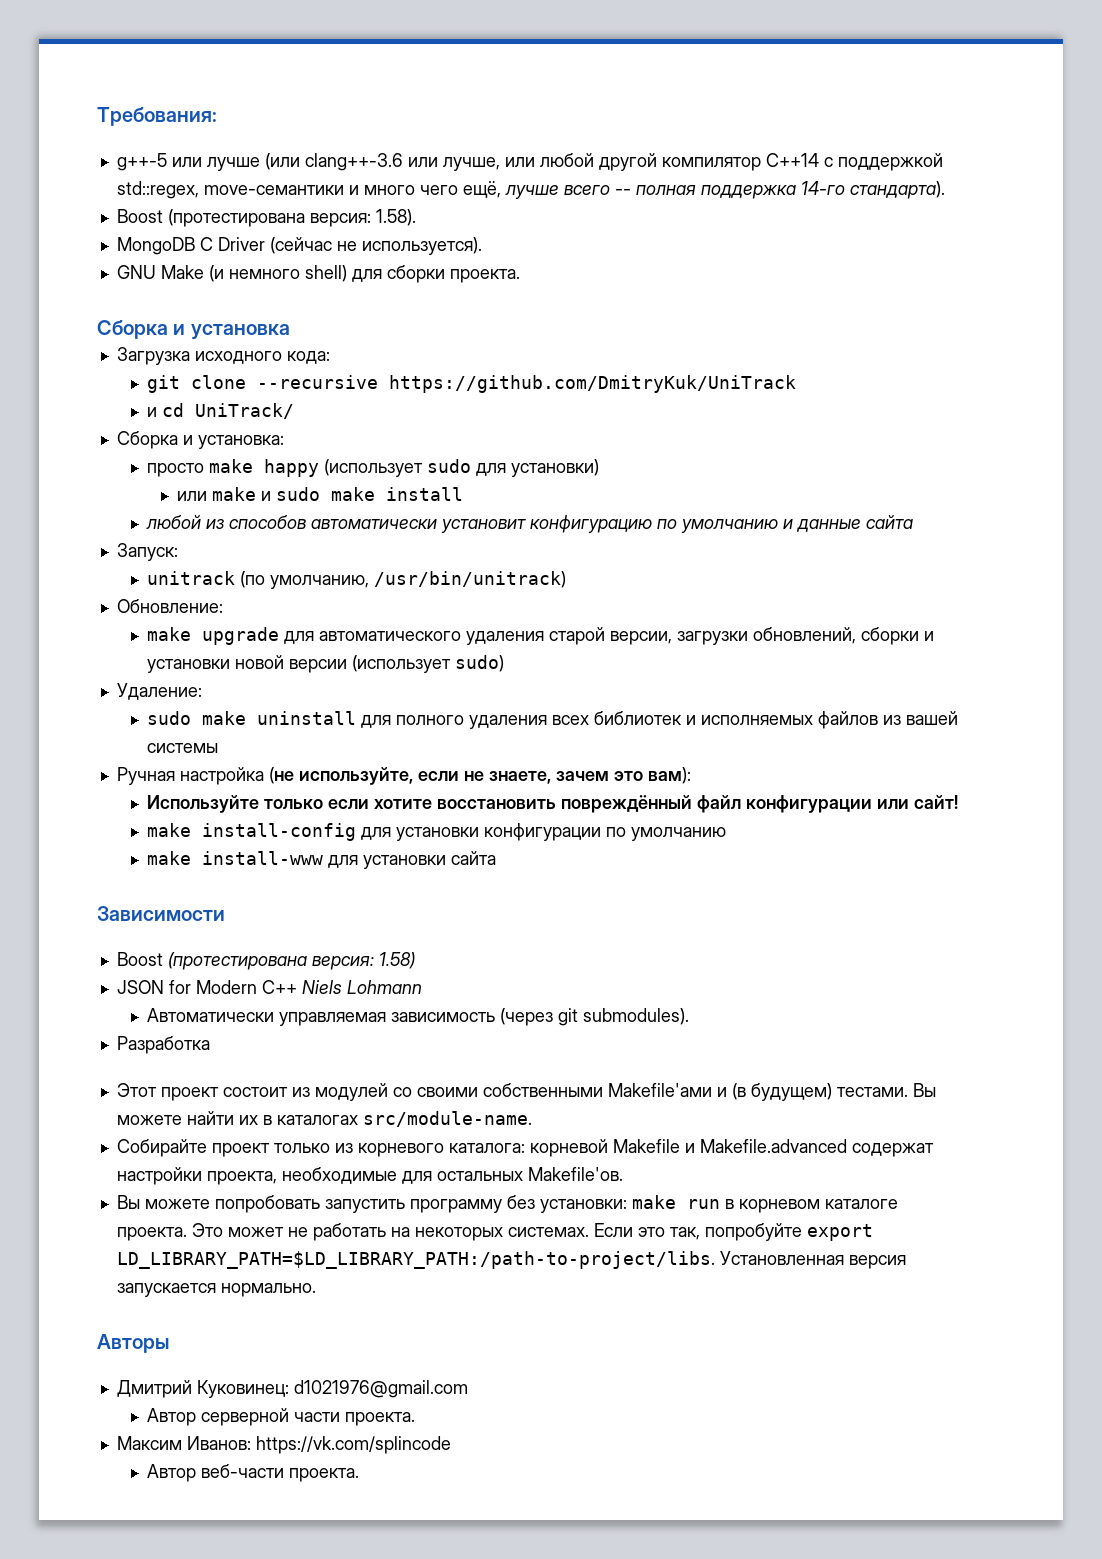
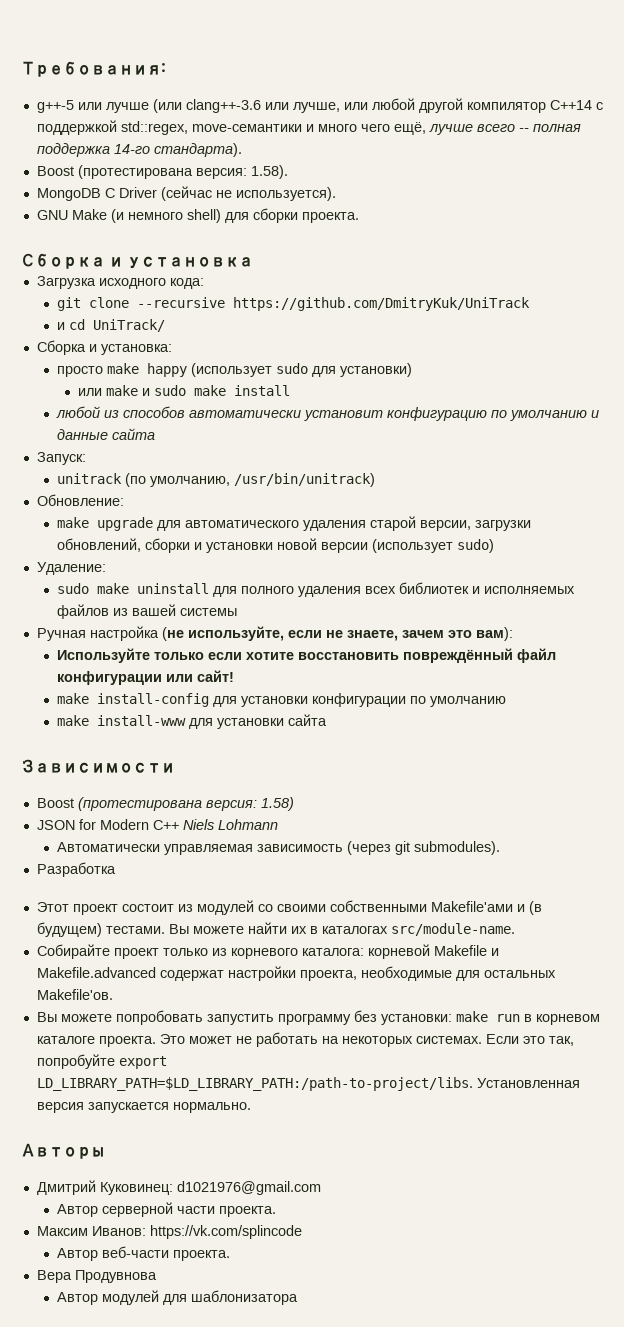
+ Вера Продувнова
+ Автор модулей для шаблонизатора

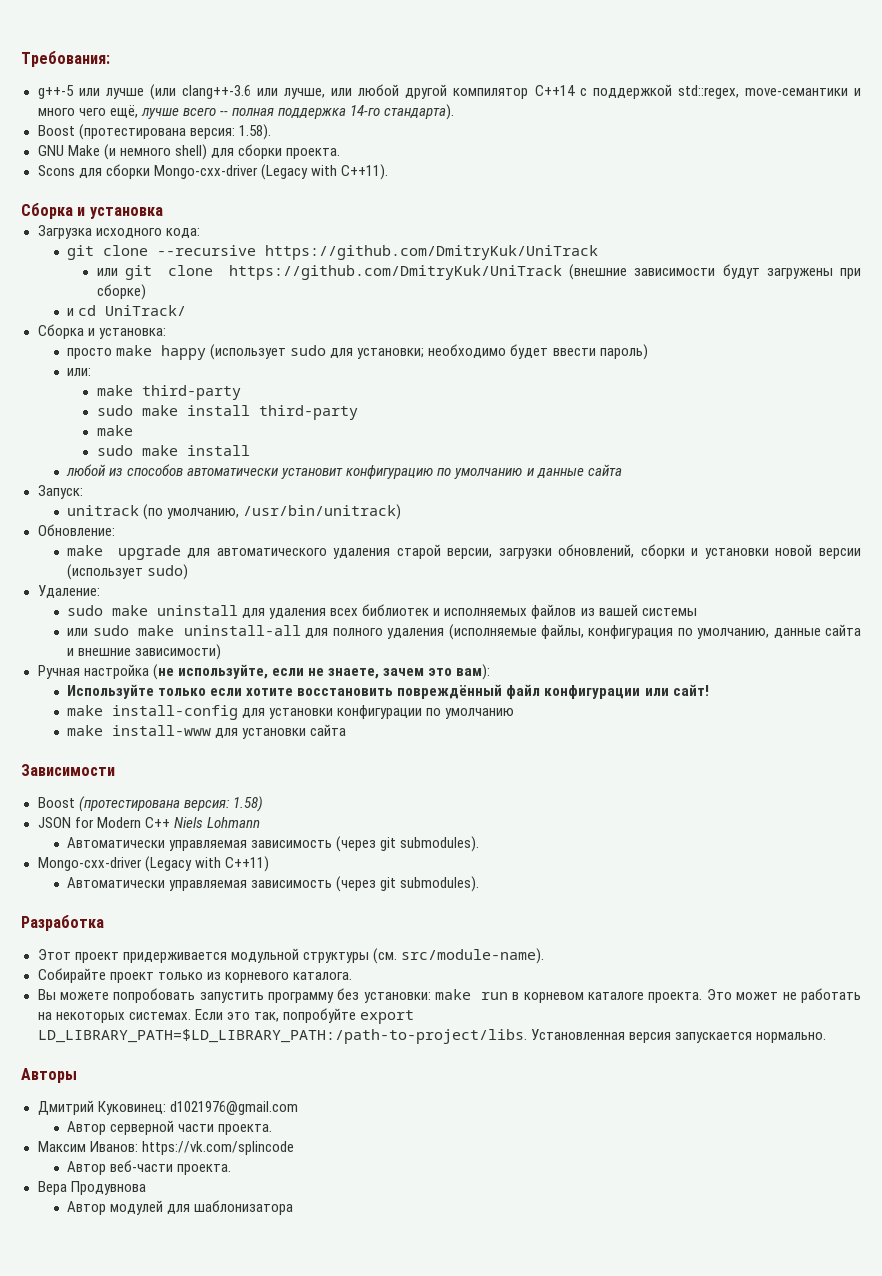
- MongoDB C Driver (сейчас не используется).
+ Scons для сборки Mongo-cxx-driver (Legacy with C++11).
+ или git clone https://github.com/DmitryKuk/UniTrack (внешние зависимости будут загружены при сборке)
- просто make happy (использует sudo для установки)
- или make и sudo make install
+ просто make happy (использует sudo для установки; необходимо будет ввести пароль)
+ или:
+ make third-party
+ sudo make install third-party
+ make
+ sudo make install
- sudo make uninstall для полного удаления всех библиотек и исполняемых файлов из вашей системы
+ sudo make uninstall для удаления всех библиотек и исполняемых файлов из вашей системы
+ или sudo make uninstall-all для полного удаления (исполняемые файлы, конфигурация по умолчанию, данные сайта и внешние зависимости)
+ Mongo-cxx-driver (Legacy with C++11)
+ Автоматически управляемая зависимость (через git submodules).
  Разработка
- Этот проект состоит из модулей со своими собственными Makefile'ами и (в будущем) тестами. Вы можете найти их в каталогах src/module-name.
+ Этот проект придерживается модульной структуры (см. src/module-name).
- Собирайте проект только из корневого каталога: корневой Makefile и Makefile.advanced содержат настройки проекта, необходимые для остальных Makefile'ов.
+ Собирайте проект только из корневого каталога.

